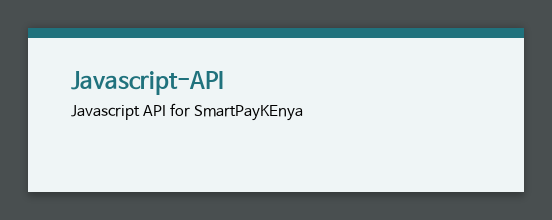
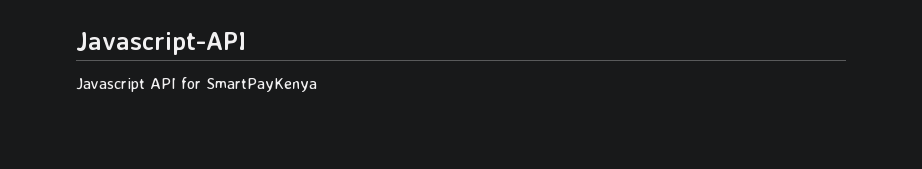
- Javascript API for SmartPayKEnya
+ Javascript API for SmartPayKenya

